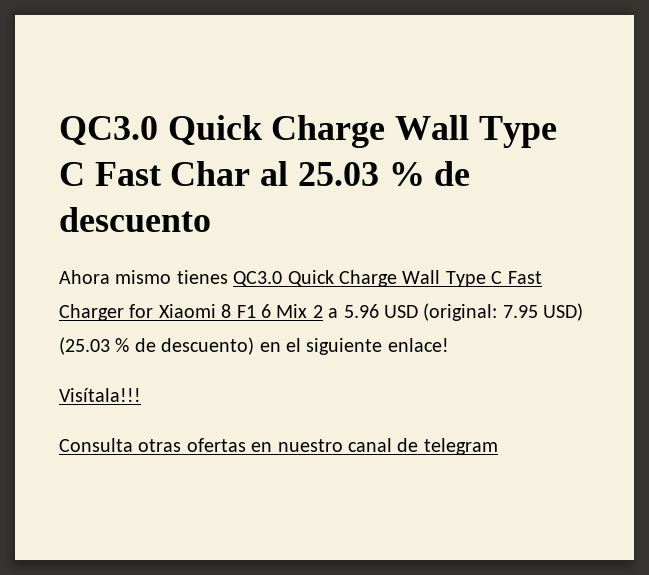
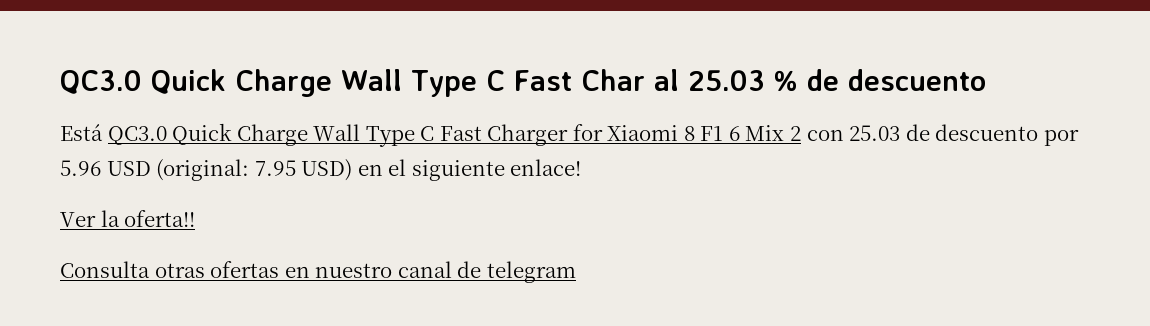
- Ahora mismo tienes QC3.0 Quick Charge Wall Type C Fast Charger for Xiaomi 8 F1 6 Mix 2 a 5.96 USD (original: 7.95 USD) (25.03 % de descuento) en el siguiente enlace!
+ Está QC3.0 Quick Charge Wall Type C Fast Charger for Xiaomi 8 F1 6 Mix 2 con 25.03 de descuento por 5.96 USD (original: 7.95 USD) en el siguiente enlace!
- Visítala!!!
+ Ver la oferta!!

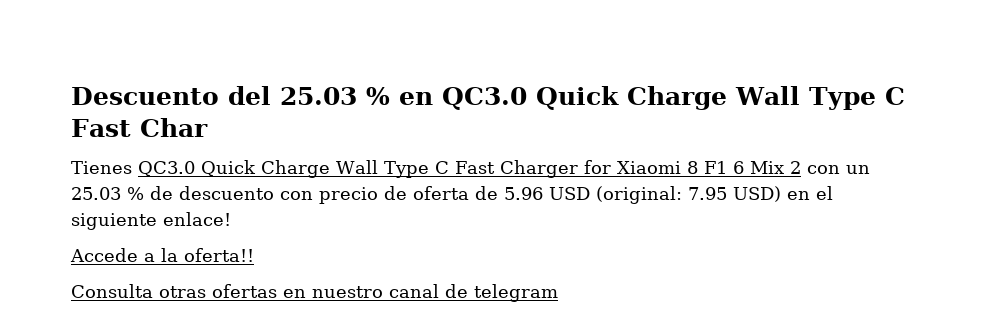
- QC3.0 Quick Charge Wall Type C Fast Char al 25.03 % de descuento
- Está QC3.0 Quick Charge Wall Type C Fast Charger for Xiaomi 8 F1 6 Mix 2 con 25.03 de descuento por 5.96 USD (original: 7.95 USD) en el siguiente enlace!
+ Descuento del 25.03 % en QC3.0 Quick Charge Wall Type C Fast Char
+ Tienes QC3.0 Quick Charge Wall Type C Fast Charger for Xiaomi 8 F1 6 Mix 2 con un 25.03 % de descuento con precio de oferta de 5.96 USD (original: 7.95 USD) en el siguiente enlace!
- Ver la oferta!!
+ Accede a la oferta!!

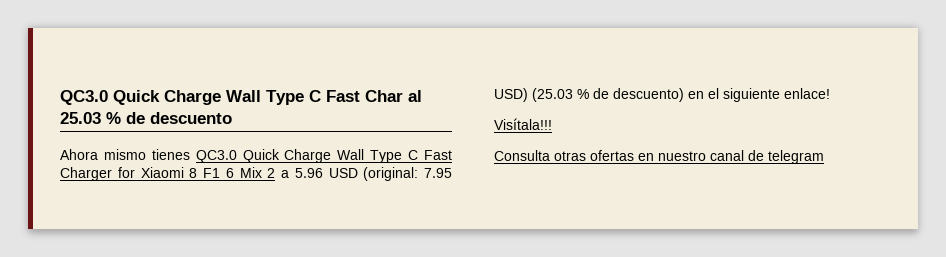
- Descuento del 25.03 % en QC3.0 Quick Charge Wall Type C Fast Char
- Tienes QC3.0 Quick Charge Wall Type C Fast Charger for Xiaomi 8 F1 6 Mix 2 con un 25.03 % de descuento con precio de oferta de 5.96 USD (original: 7.95 USD) en el siguiente enlace!
+ QC3.0 Quick Charge Wall Type C Fast Char al 25.03 % de descuento
+ Ahora mismo tienes QC3.0 Quick Charge Wall Type C Fast Charger for Xiaomi 8 F1 6 Mix 2 a 5.96 USD (original: 7.95 USD) (25.03 % de descuento) en el siguiente enlace!
- Accede a la oferta!!
+ Visítala!!!

